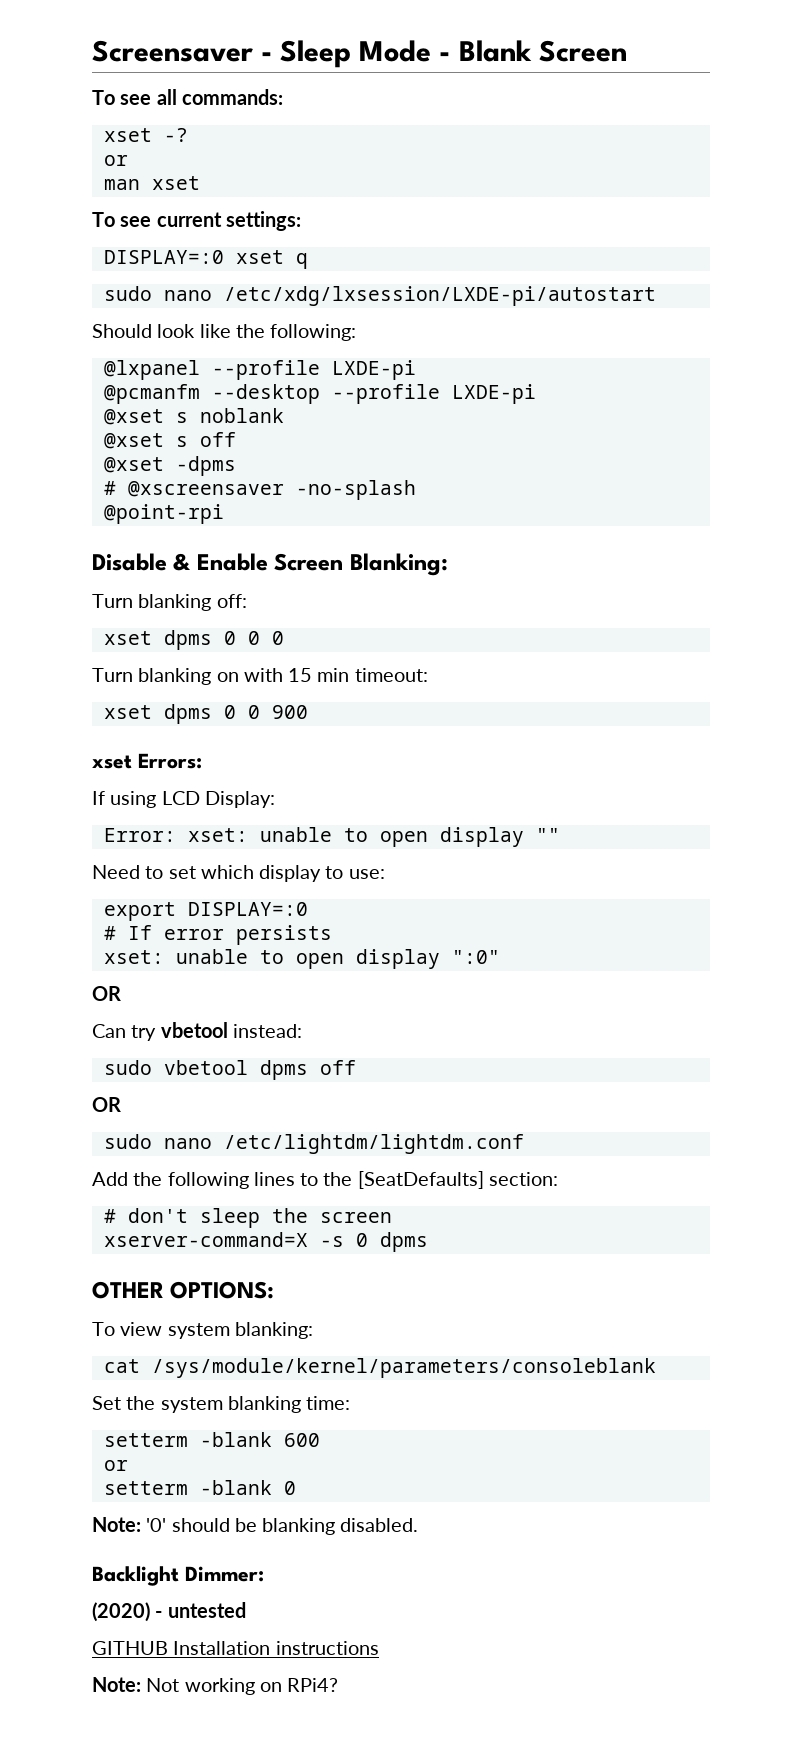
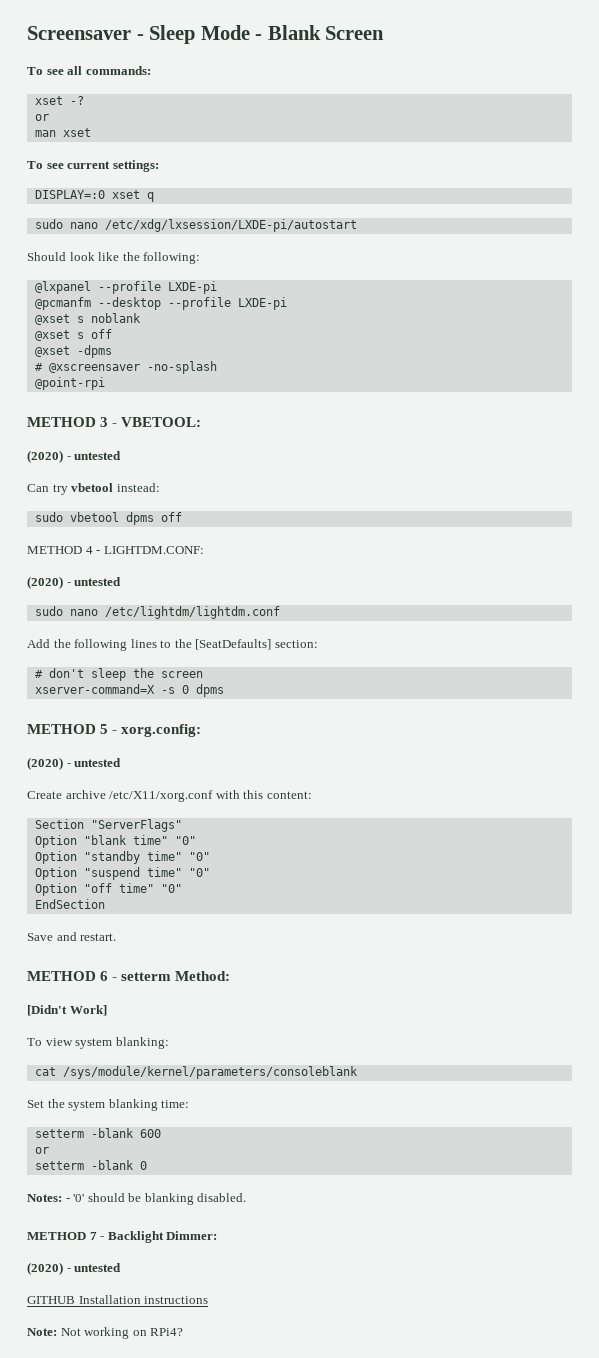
- Disable & Enable Screen Blanking:
- Turn blanking off:
- xset dpms 0 0 0
- Turn blanking on with 15 min timeout:
- xset dpms 0 0 900
- xset Errors:
- If using LCD Display:
- Error: xset: unable to open display ""
- Need to set which display to use:
- export DISPLAY=:0
- # If error persists
- xset: unable to open display ":0"
- OR
+ METHOD 3 - VBETOOL:
+ (2020) - untested
  sudo vbetool dpms off
- OR
+ METHOD 4 - LIGHTDM.CONF:
+ (2020) - untested
- OTHER OPTIONS:
+ METHOD 5 - xorg.config:
+ (2020) - untested
+ Create archive /etc/X11/xorg.conf with this content:
+ Section "ServerFlags"
+ Option "blank time" "0"
+ Option "standby time" "0"
+ Option "suspend time" "0"
+ Option "off time" "0"
+ EndSection
+ Save and restart.
+ METHOD 6 - setterm Method:
+ [Didn't Work]
- Note: '0' should be blanking disabled.
+ Notes: - '0' should be blanking disabled.
- Backlight Dimmer:
+ METHOD 7 - Backlight Dimmer:

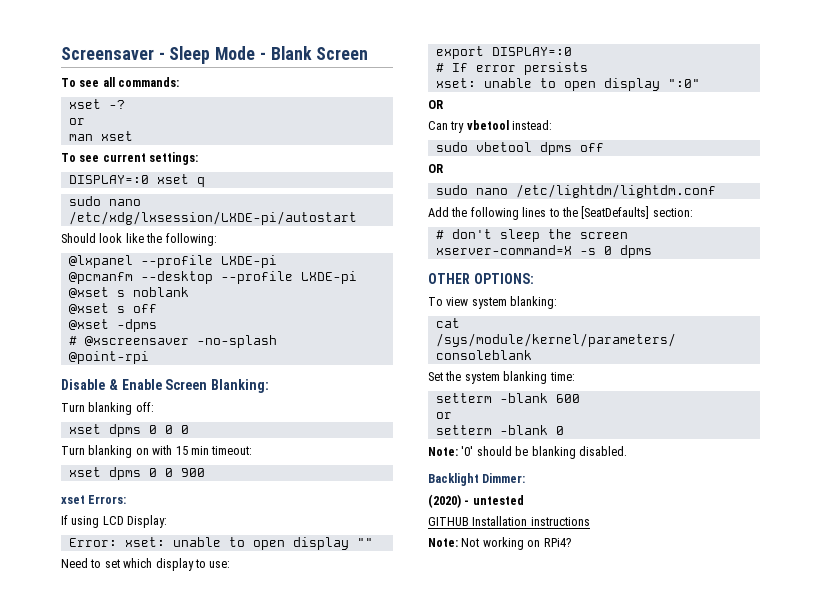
- METHOD 3 - VBETOOL:
- (2020) - untested
+ Disable & Enable Screen Blanking:
+ Turn blanking off:
+ xset dpms 0 0 0
+ Turn blanking on with 15 min timeout:
+ xset dpms 0 0 900
+ xset Errors:
+ If using LCD Display:
+ Error: xset: unable to open display ""
+ Need to set which display to use:
+ export DISPLAY=:0
+ # If error persists
+ xset: unable to open display ":0"
+ OR
  sudo vbetool dpms off
- METHOD 4 - LIGHTDM.CONF:
- (2020) - untested
+ OR
- METHOD 5 - xorg.config:
- (2020) - untested
- Create archive /etc/X11/xorg.conf with this content:
- Section "ServerFlags"
- Option "blank time" "0"
- Option "standby time" "0"
- Option "suspend time" "0"
- Option "off time" "0"
- EndSection
- Save and restart.
- METHOD 6 - setterm Method:
- [Didn't Work]
+ OTHER OPTIONS:
- Notes: - '0' should be blanking disabled.
+ Note: '0' should be blanking disabled.
- METHOD 7 - Backlight Dimmer:
+ Backlight Dimmer:

